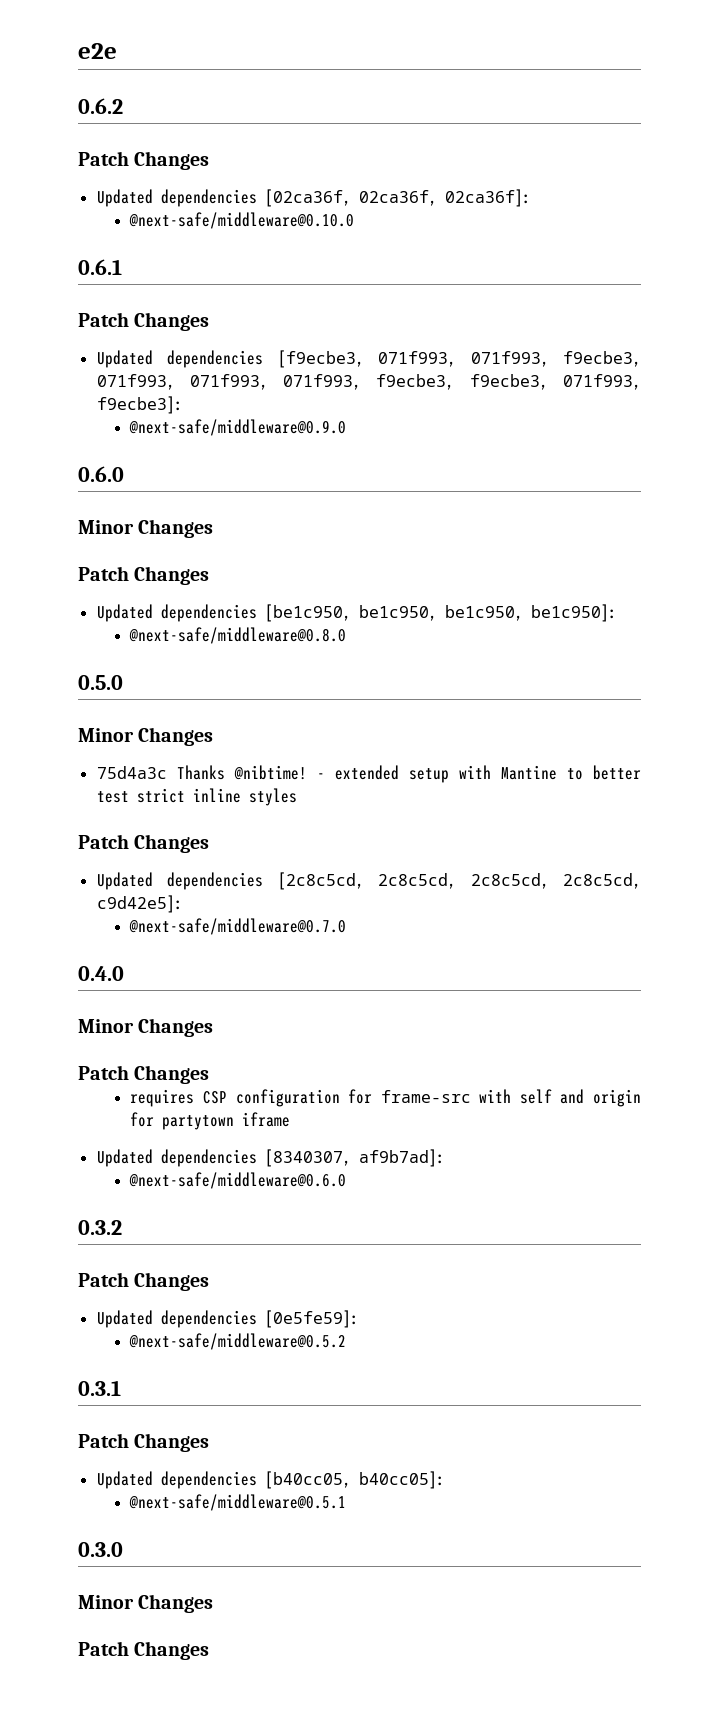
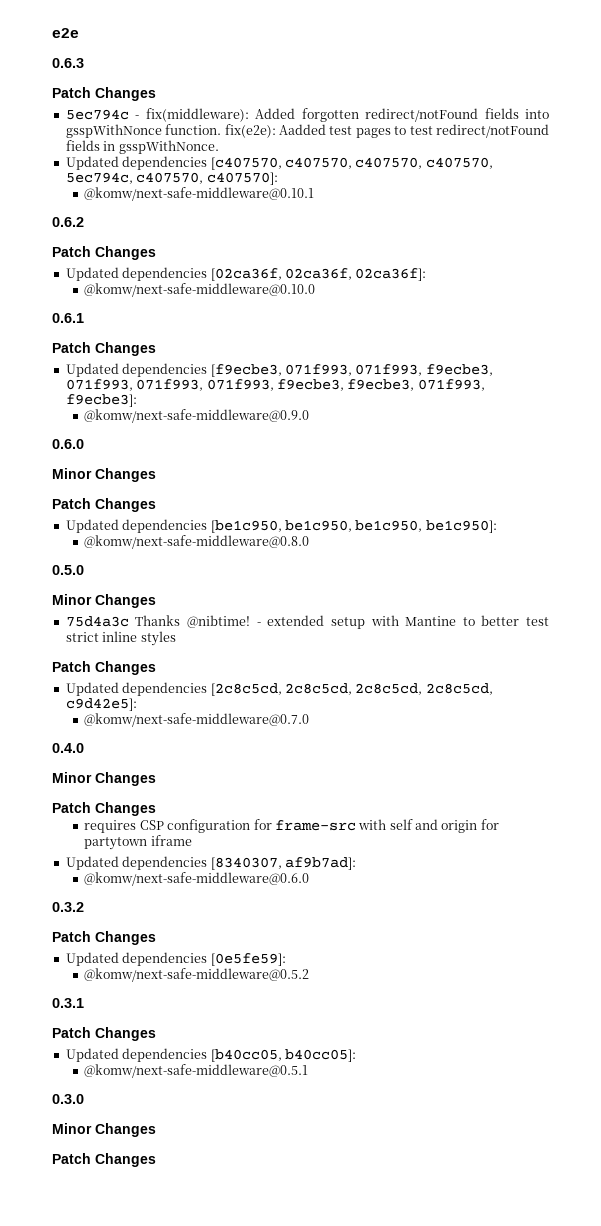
+ 0.6.3
+ Patch Changes
+ 5ec794c - fix(middleware): Added forgotten redirect/notFound fields into gsspWithNonce function. fix(e2e): Aadded test pages to test redirect/notFound fields in gsspWithNonce.
+ Updated dependencies [c407570, c407570, c407570, c407570, 5ec794c, c407570, c407570]:
+ @komw/next-safe-middleware@0.10.1
- @next-safe/middleware@0.10.0
+ @komw/next-safe-middleware@0.10.0
- @next-safe/middleware@0.9.0
+ @komw/next-safe-middleware@0.9.0
- @next-safe/middleware@0.8.0
+ @komw/next-safe-middleware@0.8.0
- @next-safe/middleware@0.7.0
+ @komw/next-safe-middleware@0.7.0
- @next-safe/middleware@0.6.0
+ @komw/next-safe-middleware@0.6.0
- @next-safe/middleware@0.5.2
+ @komw/next-safe-middleware@0.5.2
- @next-safe/middleware@0.5.1
+ @komw/next-safe-middleware@0.5.1

